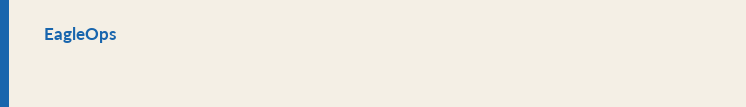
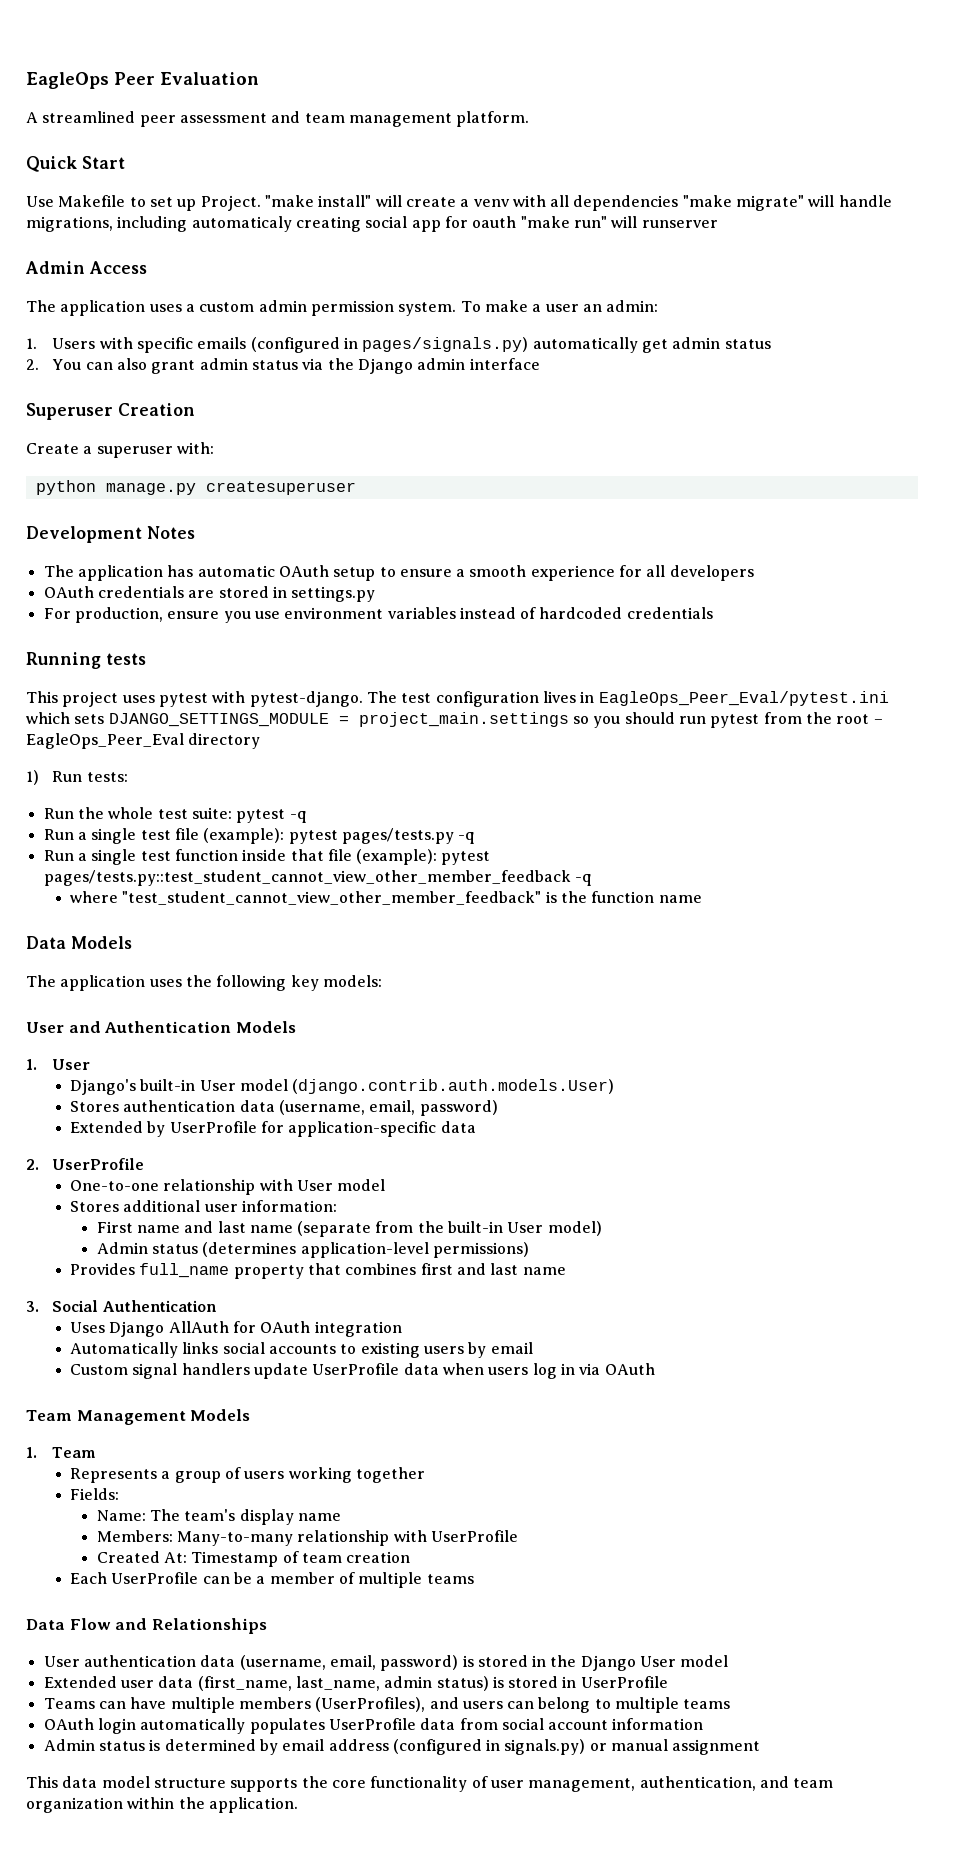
- EagleOps
+ EagleOps Peer Evaluation
+ A streamlined peer assessment and team management platform.
+ Quick Start
+ Use Makefile to set up Project. "make install" will create a venv with all dependencies "make migrate" will handle migrations, including automaticaly creating social app for oauth "make run" will runserver
+ Admin Access
+ The application uses a custom admin permission system. To make a user an admin:
+ 1. Users with specific emails (configured in pages/signals.py) automatically get admin status
+ 2. You can also grant admin status via the Django admin interface
+ Superuser Creation
+ Create a superuser with:
+ python manage.py createsuperuser
+ Development Notes
+ The application has automatic OAuth setup to ensure a smooth experience for all developers
+ OAuth credentials are stored in settings.py
+ For production, ensure you use environment variables instead of hardcoded credentials
+ Running tests
+ This project uses pytest with pytest-django. The test configuration lives in EagleOps_Peer_Eval/pytest.ini which sets DJANGO_SETTINGS_MODULE = project_main.settings so you should run pytest from the root – EagleOps_Peer_Eval directory
+ 1) Run tests:
+ Run the whole test suite: pytest -q
+ Run a single test file (example): pytest pages/tests.py -q
+ Run a single test function inside that file (example): pytest pages/tests.py::test_student_cannot_view_other_member_feedback -q
+ where "test_student_cannot_view_other_member_feedback" is the function name
+ Data Models
+ The application uses the following key models:
+ User and Authentication Models
+ 1. User
+ Django's built-in User model (django.contrib.auth.models.User)
+ Stores authentication data (username, email, password)
+ Extended by UserProfile for application-specific data
+ 2. UserProfile
+ One-to-one relationship with User model
+ Stores additional user information:
+ First name and last name (separate from the built-in User model)
+ Admin status (determines application-level permissions)
+ Provides full_name property that combines first and last name
+ 3. Social Authentication
+ Uses Django AllAuth for OAuth integration
+ Automatically links social accounts to existing users by email
+ Custom signal handlers update UserProfile data when users log in via OAuth
+ Team Management Models
+ 1. Team
+ Represents a group of users working together
+ Fields:
+ Name: The team's display name
+ Members: Many-to-many relationship with UserProfile
+ Created At: Timestamp of team creation
+ Each UserProfile can be a member of multiple teams
+ Data Flow and Relationships
+ User authentication data (username, email, password) is stored in the Django User model
+ Extended user data (first_name, last_name, admin status) is stored in UserProfile
+ Teams can have multiple members (UserProfiles), and users can belong to multiple teams
+ OAuth login automatically populates UserProfile data from social account information
+ Admin status is determined by email address (configured in signals.py) or manual assignment
+ This data model structure supports the core functionality of user management, authentication, and team organization within the application.

